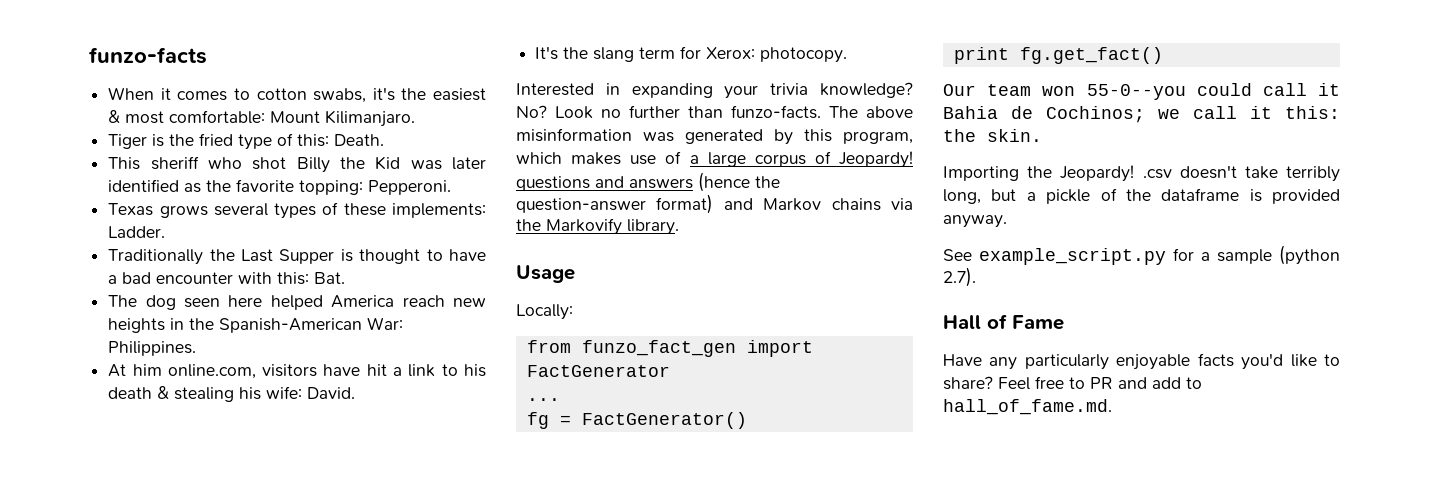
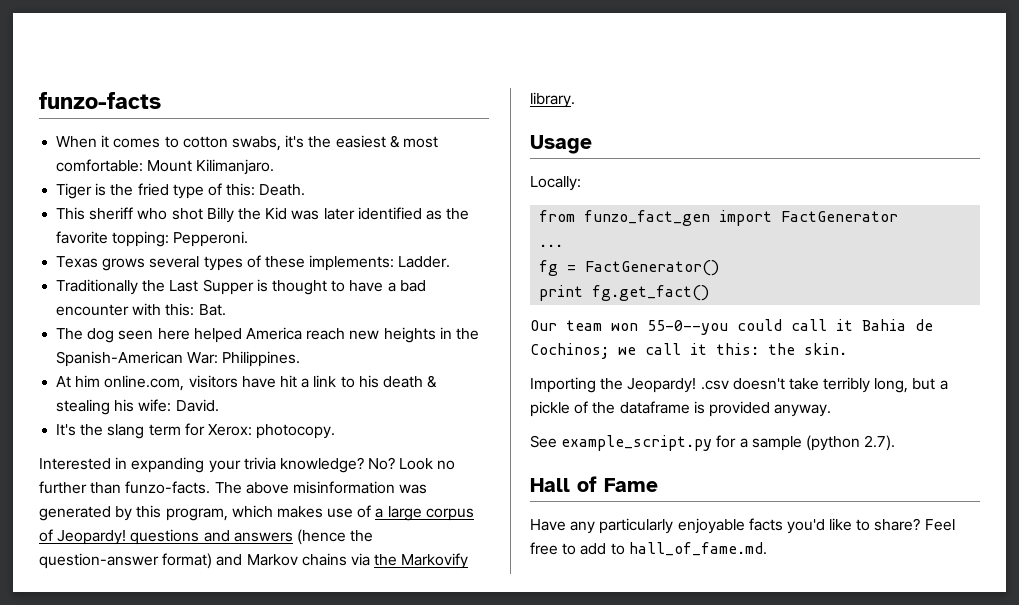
- Feel free to PR and add to hall_of_fame.md.
+ Feel free to add to hall_of_fame.md.

